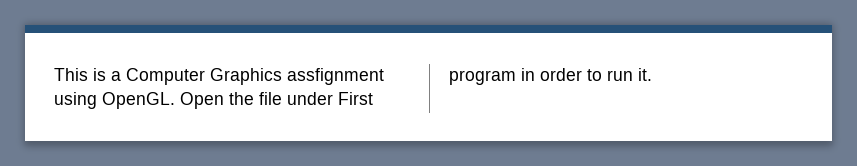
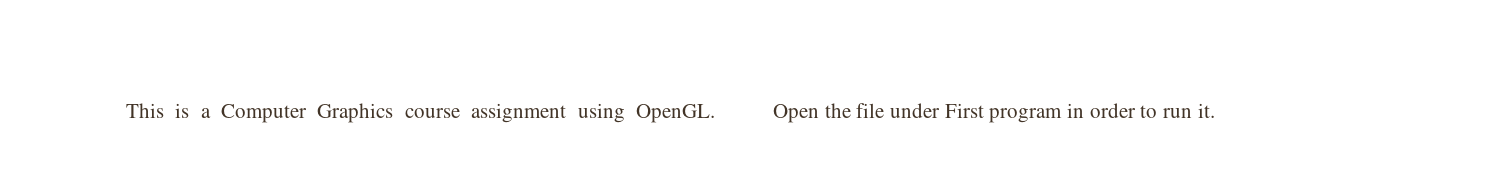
- This is a Computer Graphics assfignment using OpenGL.
+ This is a Computer Graphics course assignment using OpenGL.

